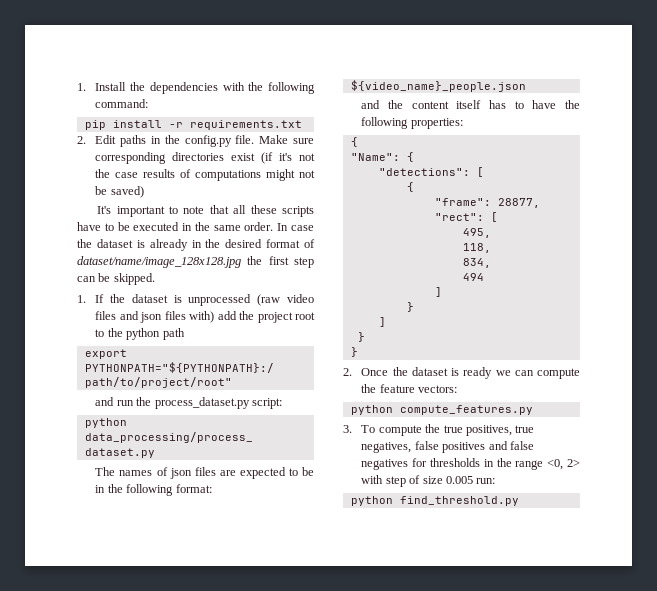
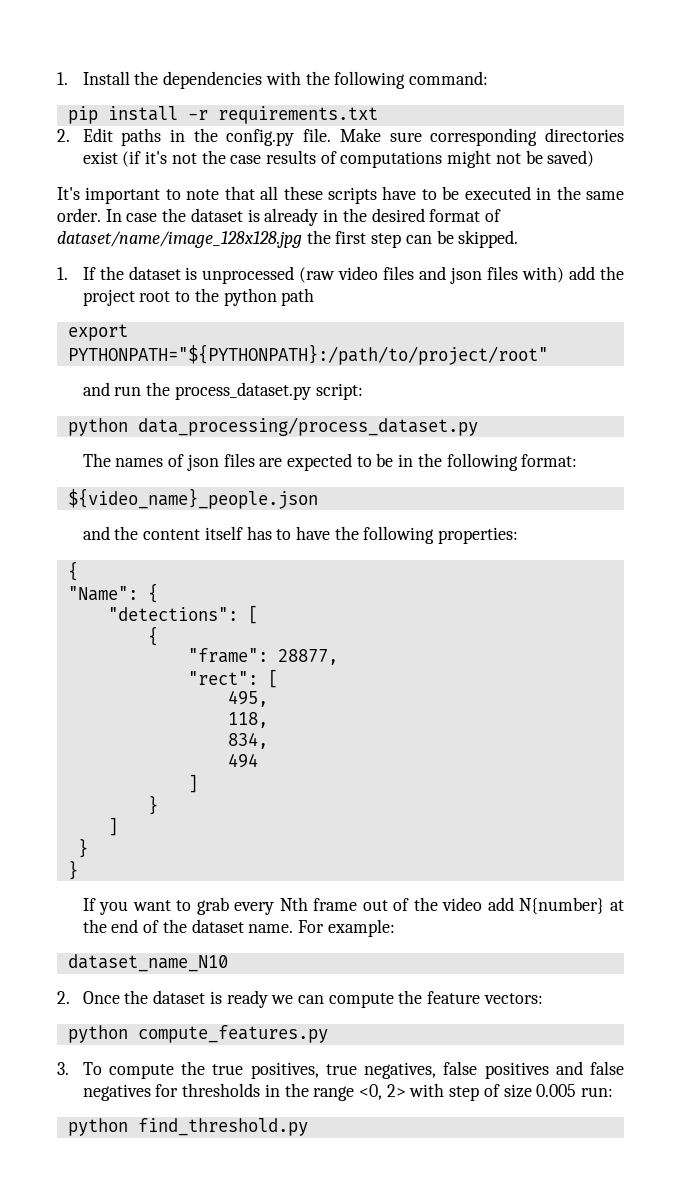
+ If you want to grab every Nth frame out of the video add N{number} at the end of the dataset name. For example:
+ dataset_name_N10

